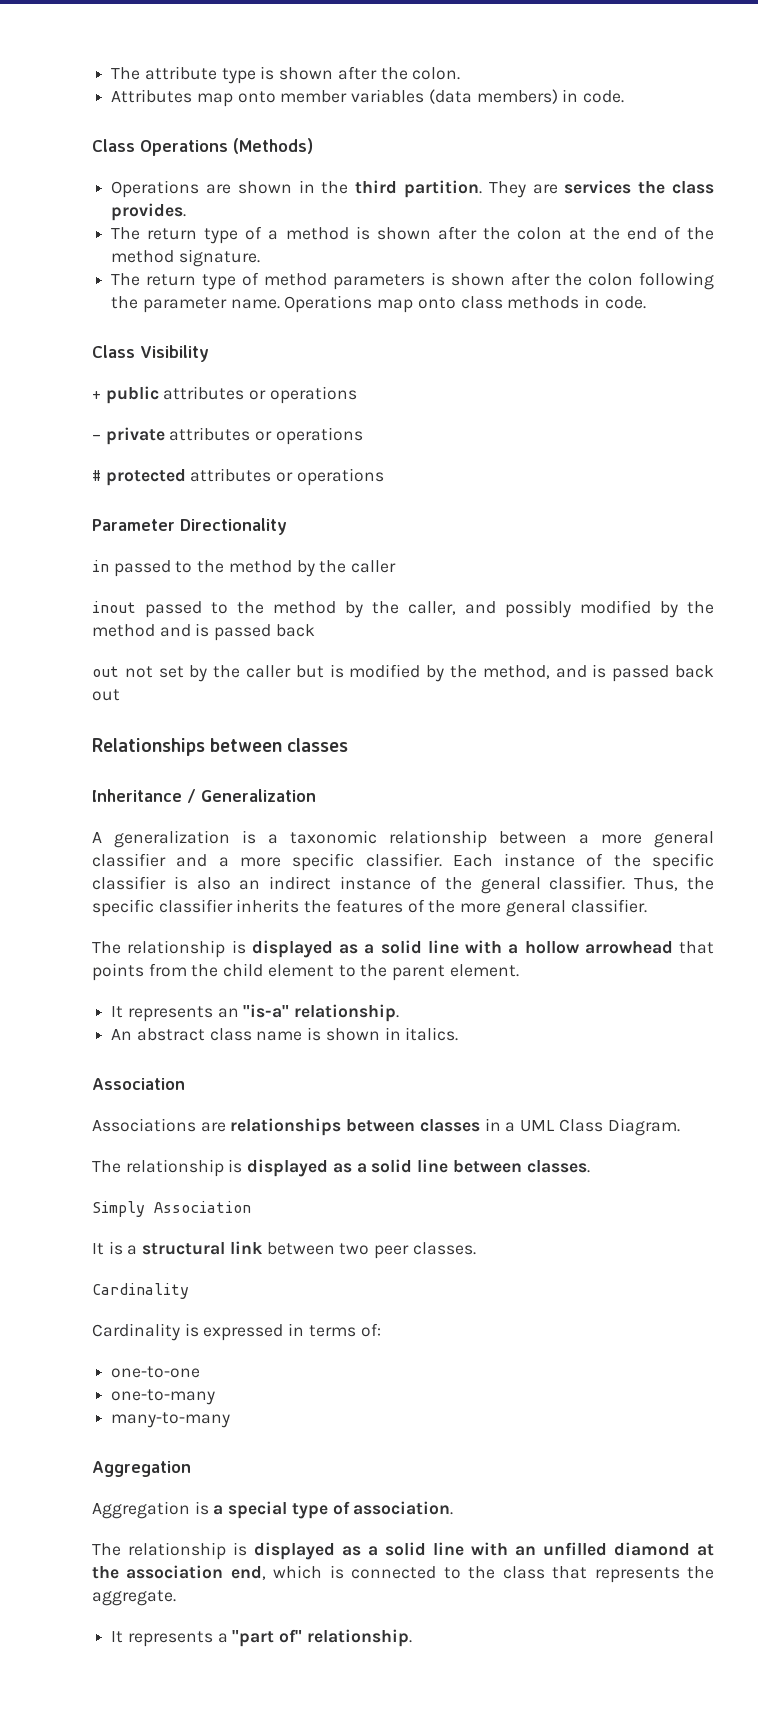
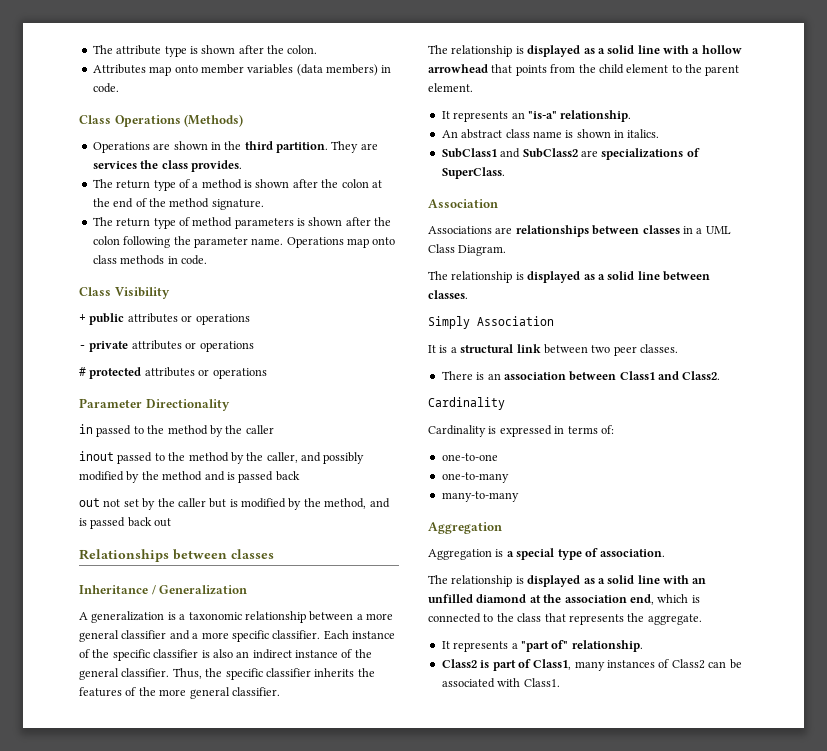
+ SubClass1 and SubClass2 are specializations of SuperClass.
+ There is an association between Class1 and Class2.
+ Class2 is part of Class1, many instances of Class2 can be associated with Class1.

